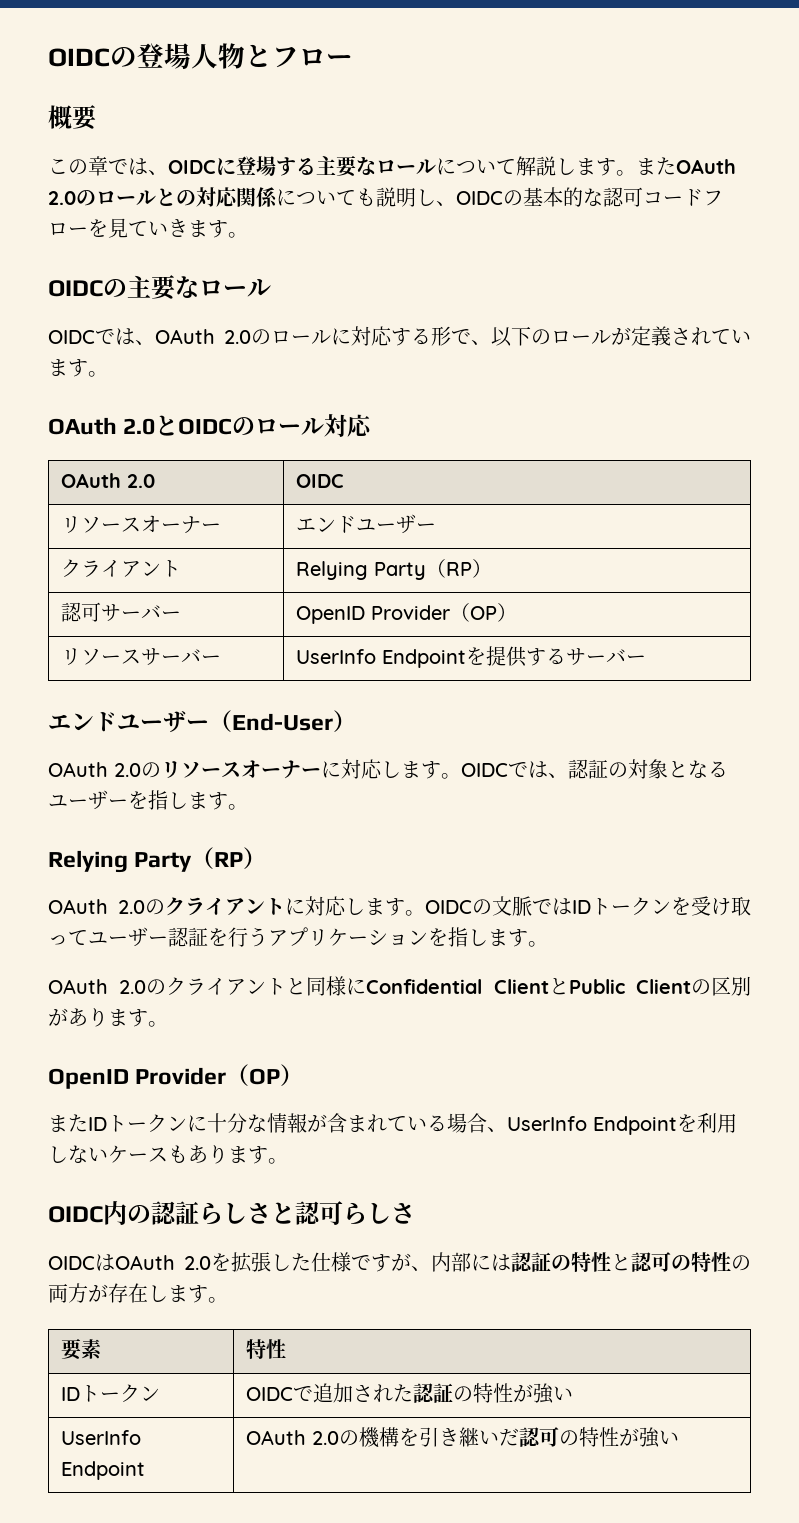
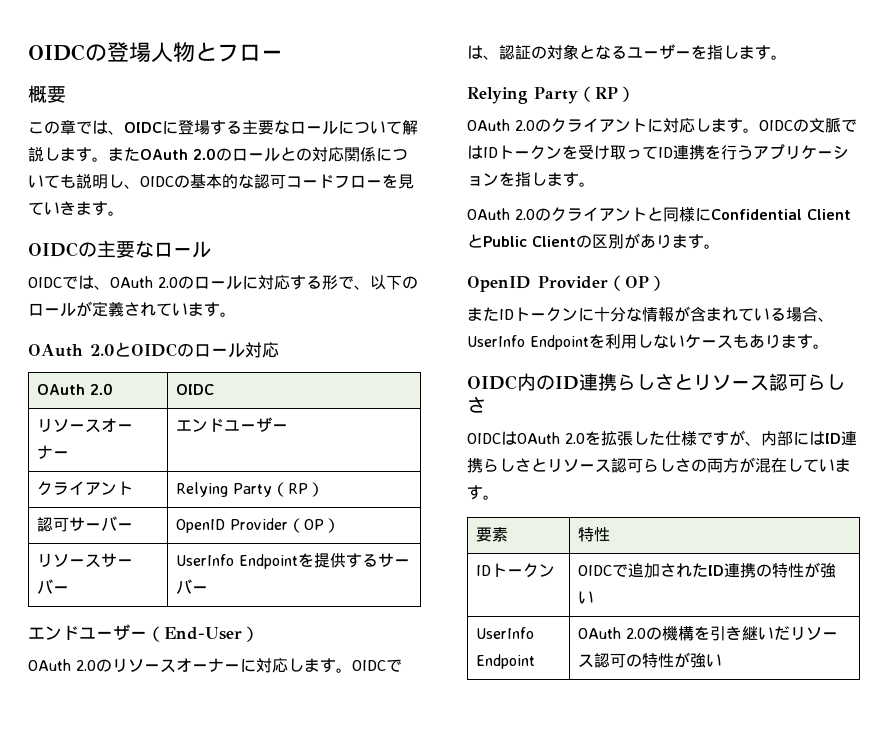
- OIDCの文脈ではIDトークンを受け取ってユーザー認証を行うアプリケーションを指します。
+ OIDCの文脈ではIDトークンを受け取ってID連携を行うアプリケーションを指します。
- OIDC内の認証らしさと認可らしさ
+ OIDC内のID連携らしさとリソース認可らしさ
- OIDCはOAuth 2.0を拡張した仕様ですが、内部には認証の特性と認可の特性の両方が存在します。
+ OIDCはOAuth 2.0を拡張した仕様ですが、内部にはID連携らしさとリソース認可らしさの両方が混在しています。
- IDトークン | OIDCで追加された認証の特性が強い
+ IDトークン | OIDCで追加されたID連携の特性が強い
- UserInfo Endpoint | OAuth 2.0の機構を引き継いだ認可の特性が強い
+ UserInfo Endpoint | OAuth 2.0の機構を引き継いだリソース認可の特性が強い

